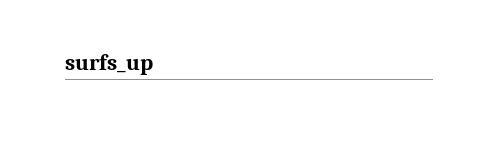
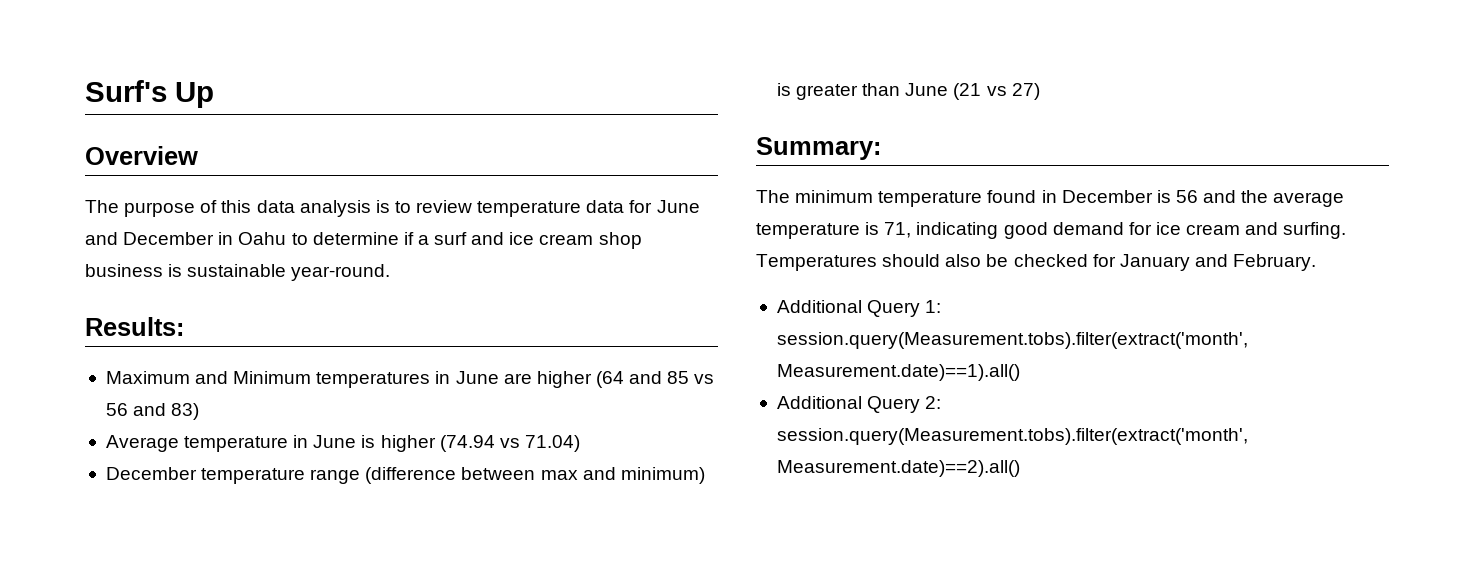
- surfs_up
+ Surf's Up
+ Overview
+ The purpose of this data analysis is to review temperature data for June and December in Oahu to determine if a surf and ice cream shop business is sustainable year-round.
+ Results:
+ Maximum and Minimum temperatures in June are higher (64 and 85 vs 56 and 83)
+ Average temperature in June is higher (74.94 vs 71.04)
+ December temperature range (difference between max and minimum) is greater than June (21 vs 27)
+ Summary:
+ The minimum temperature found in December is 56 and the average temperature is 71, indicating good demand for ice cream and surfing. Temperatures should also be checked for January and February.
+ Additional Query 1: session.query(Measurement.tobs).filter(extract('month', Measurement.date)==1).all()
+ Additional Query 2: session.query(Measurement.tobs).filter(extract('month', Measurement.date)==2).all()

